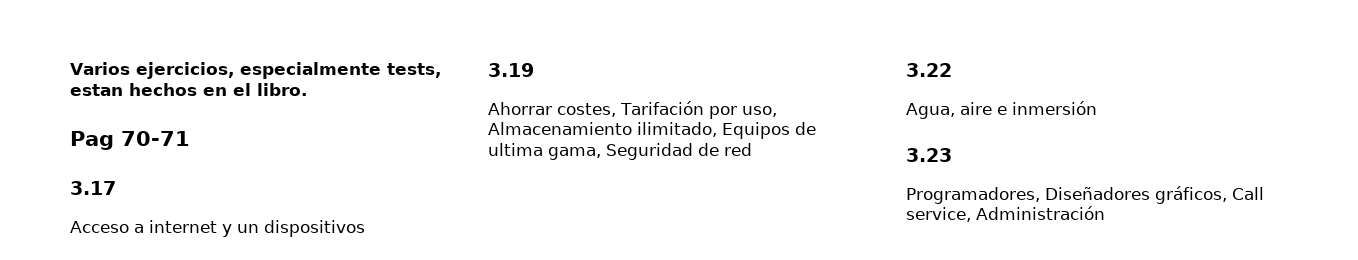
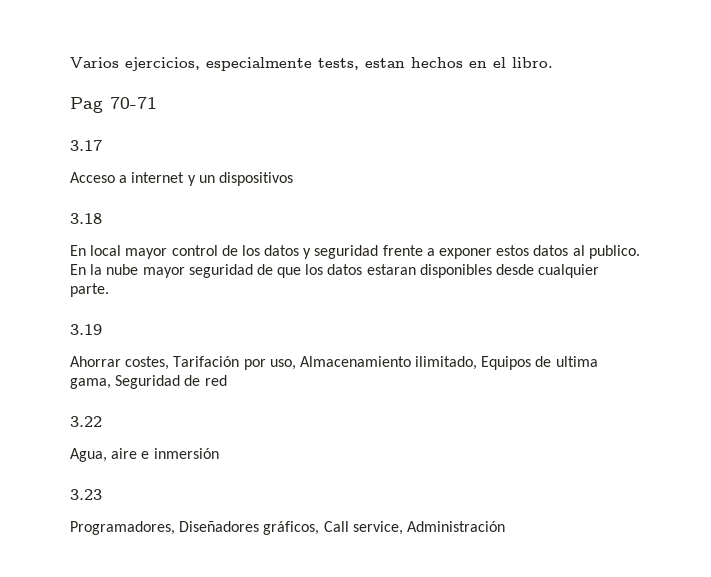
+ 3.18
+ En local mayor control de los datos y seguridad frente a exponer estos datos al publico. En la nube mayor seguridad de que los datos estaran disponibles desde cualquier parte.

